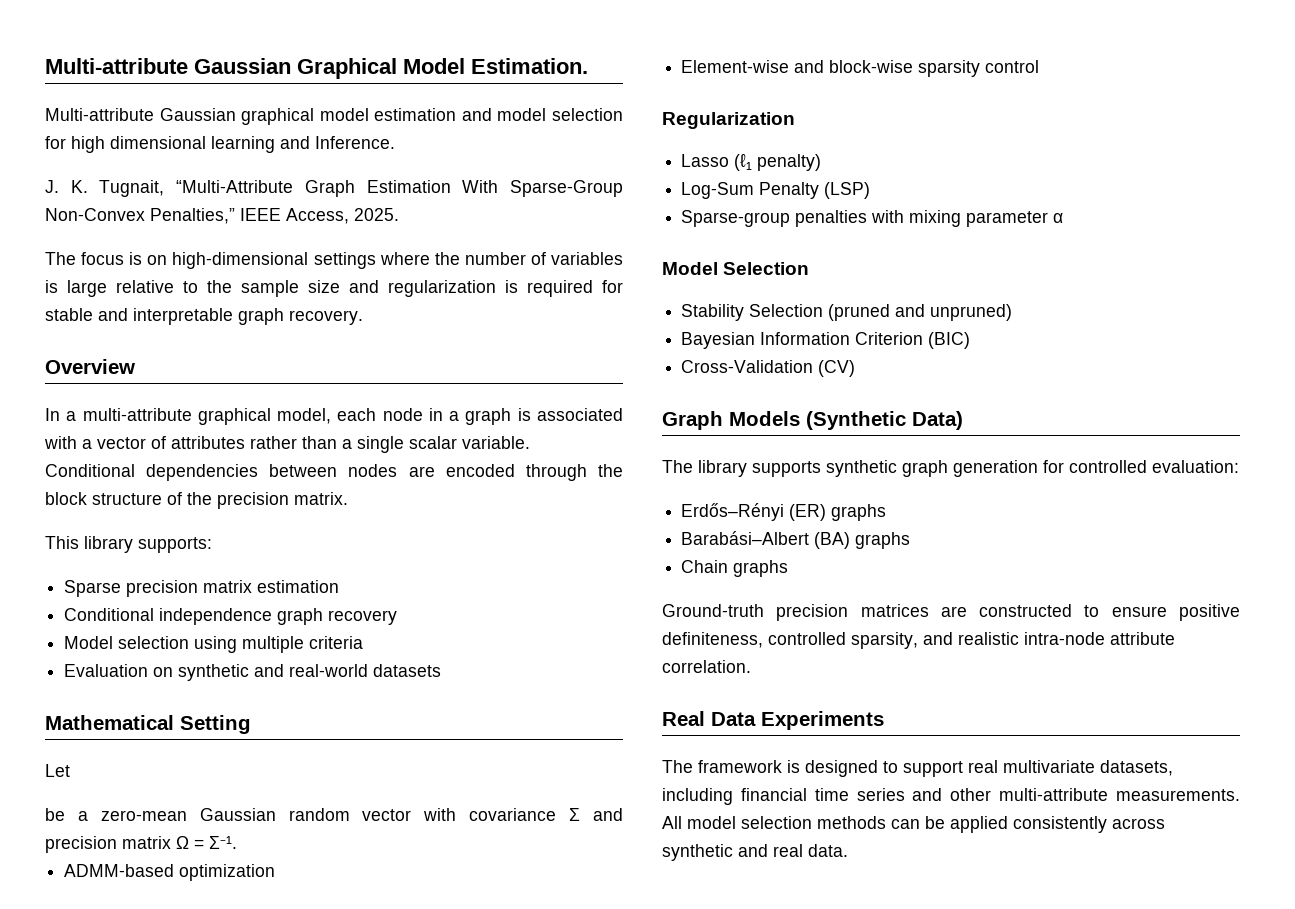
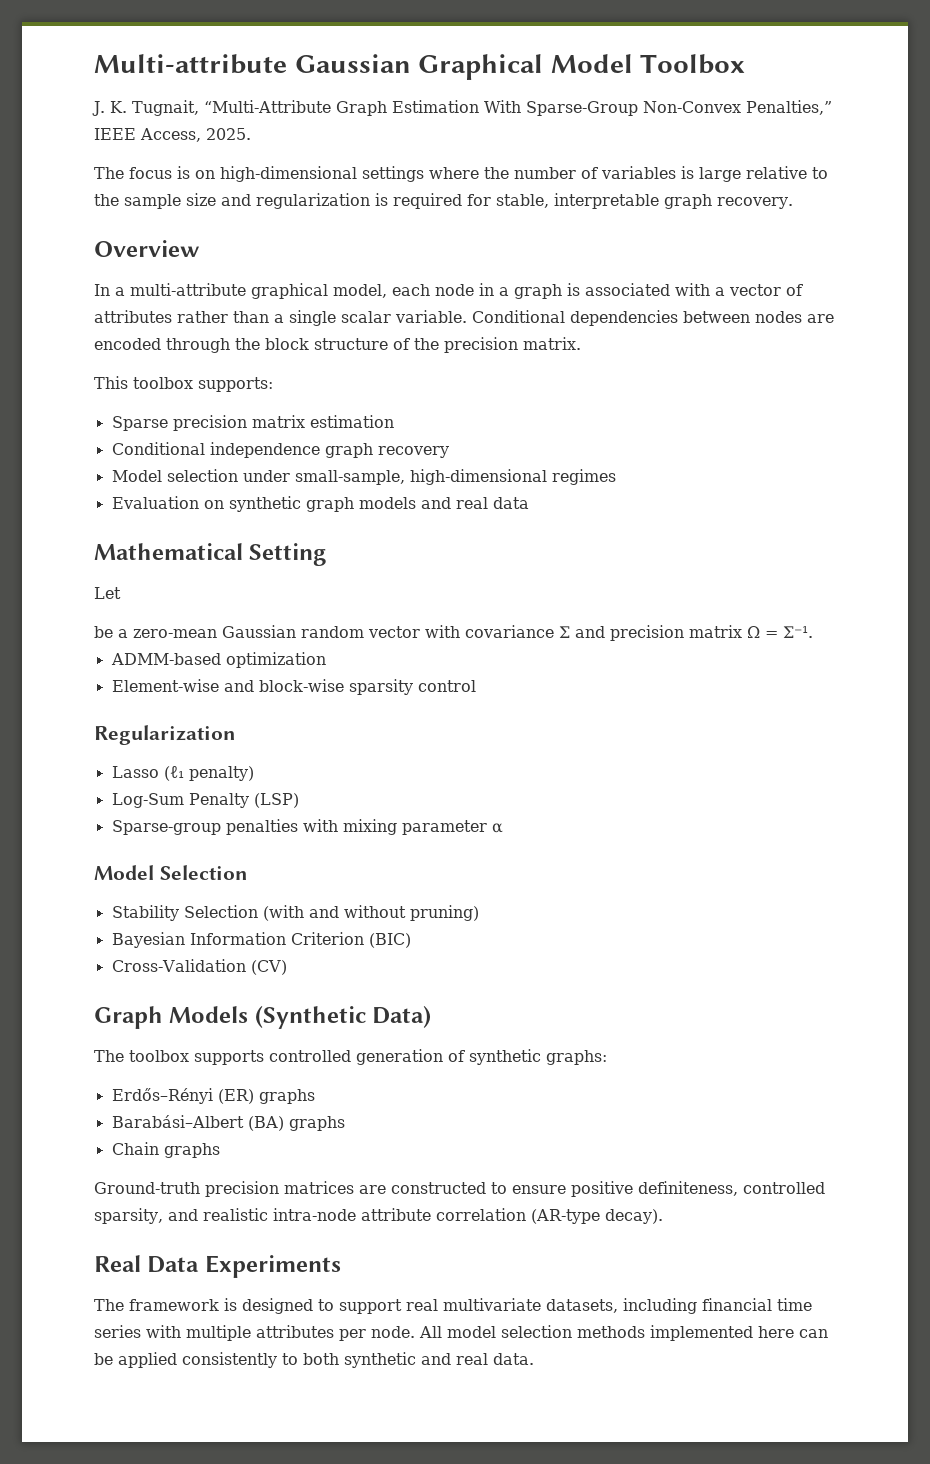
- Multi-attribute Gaussian Graphical Model Estimation.
- Multi-attribute Gaussian graphical model estimation and model selection for high dimensional learning and Inference.
+ Multi-attribute Gaussian Graphical Model Toolbox
- The focus is on high-dimensional settings where the number of variables is large relative to the sample size and regularization is required for stable and interpretable graph recovery.
+ The focus is on high-dimensional settings where the number of variables is large relative to the sample size and regularization is required for stable, interpretable graph recovery.
- This library supports:
+ This toolbox supports:
- Model selection using multiple criteria
+ Model selection under small-sample, high-dimensional regimes
- Evaluation on synthetic and real-world datasets
+ Evaluation on synthetic graph models and real data
- Stability Selection (pruned and unpruned)
+ Stability Selection (with and without pruning)
- The library supports synthetic graph generation for controlled evaluation:
+ The toolbox supports controlled generation of synthetic graphs:
- Ground-truth precision matrices are constructed to ensure positive definiteness, controlled sparsity, and realistic intra-node attribute correlation.
+ Ground-truth precision matrices are constructed to ensure positive definiteness, controlled sparsity, and realistic intra-node attribute correlation (AR-type decay).
- The framework is designed to support real multivariate datasets, including financial time series and other multi-attribute measurements.
+ The framework is designed to support real multivariate datasets, including financial time series with multiple attributes per node.
- All model selection methods can be applied consistently across synthetic and real data.
+ All model selection methods implemented here can be applied consistently to both synthetic and real data.

